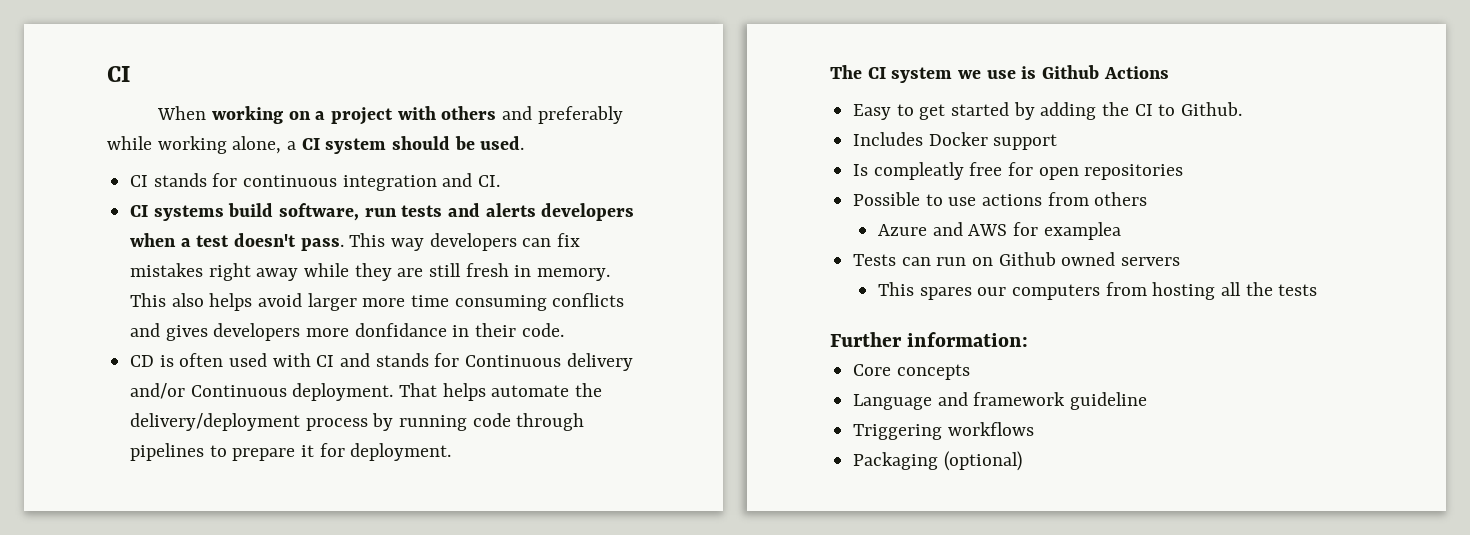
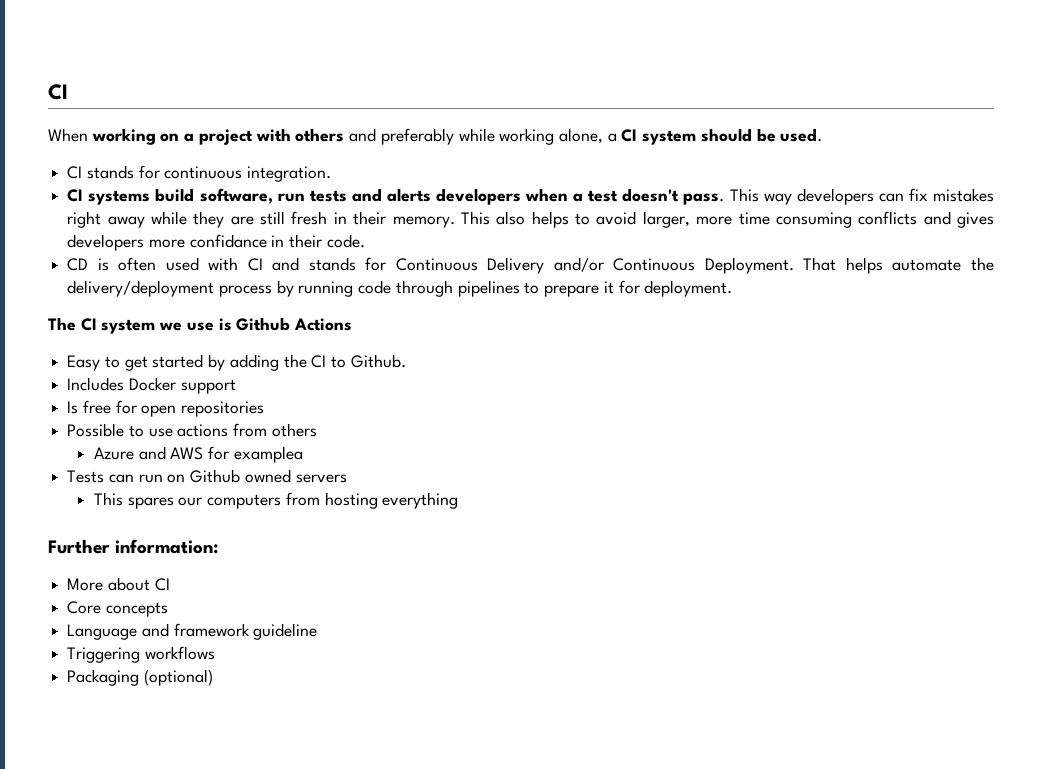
- CI stands for continuous integration and CI.
+ CI stands for continuous integration.
- This way developers can fix mistakes right away while they are still fresh in memory.
+ This way developers can fix mistakes right away while they are still fresh in their memory.
- This also helps avoid larger more time consuming conflicts and gives developers more donfidance in their code.
+ This also helps to avoid larger, more time consuming conflicts and gives developers more confidance in their code.
- CD is often used with CI and stands for Continuous delivery and/or Continuous deployment.
+ CD is often used with CI and stands for Continuous Delivery and/or Continuous Deployment.
- Is compleatly free for open repositories
+ Is free for open repositories
- This spares our computers from hosting all the tests
+ This spares our computers from hosting everything
+ More about CI

